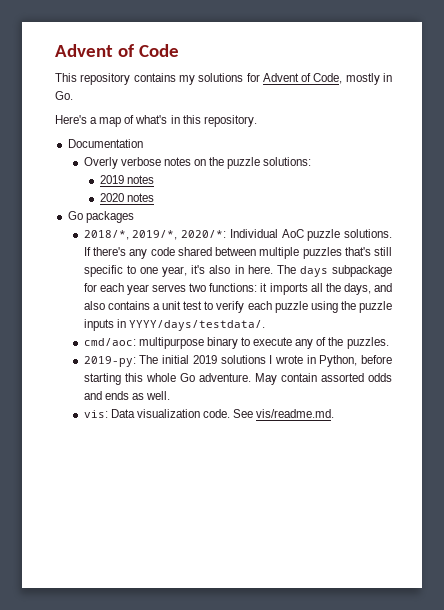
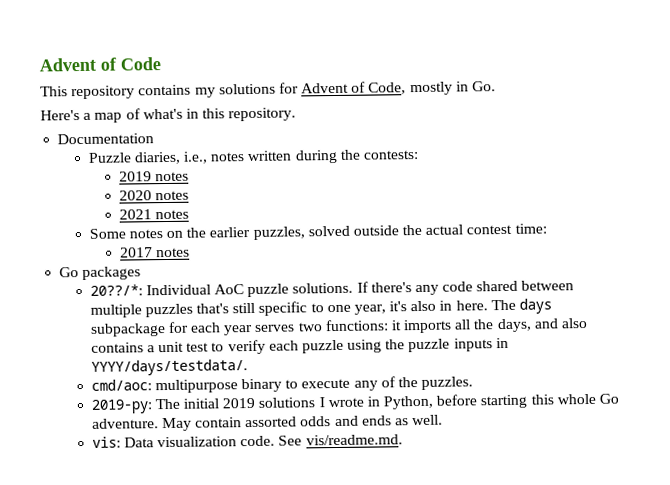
- Overly verbose notes on the puzzle solutions:
+ Puzzle diaries, i.e., notes written during the contests:
  2019 notes
  2020 notes
+ 2021 notes
+ Some notes on the earlier puzzles, solved outside the actual contest time:
+ 2017 notes
- 2018/*, 2019/*, 2020/*: Individual AoC puzzle solutions.
+ 20??/*: Individual AoC puzzle solutions.

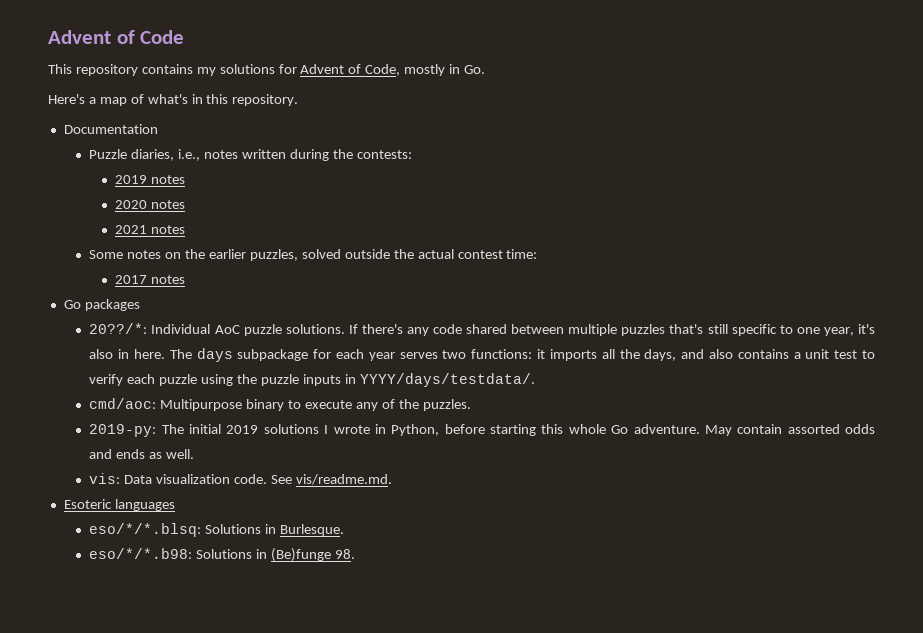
- cmd/aoc: multipurpose binary to execute any of the puzzles.
+ cmd/aoc: Multipurpose binary to execute any of the puzzles.
+ Esoteric languages
+ eso/*/*.blsq: Solutions in Burlesque.
+ eso/*/*.b98: Solutions in (Be)funge 98.

